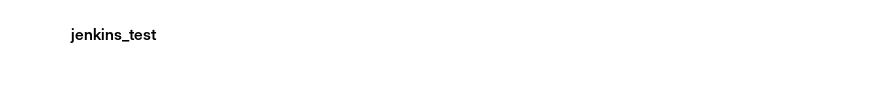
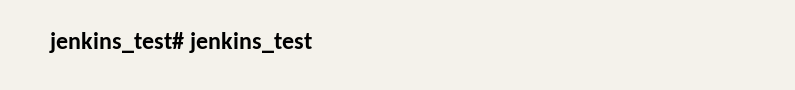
- jenkins_test
+ jenkins_test# jenkins_test

